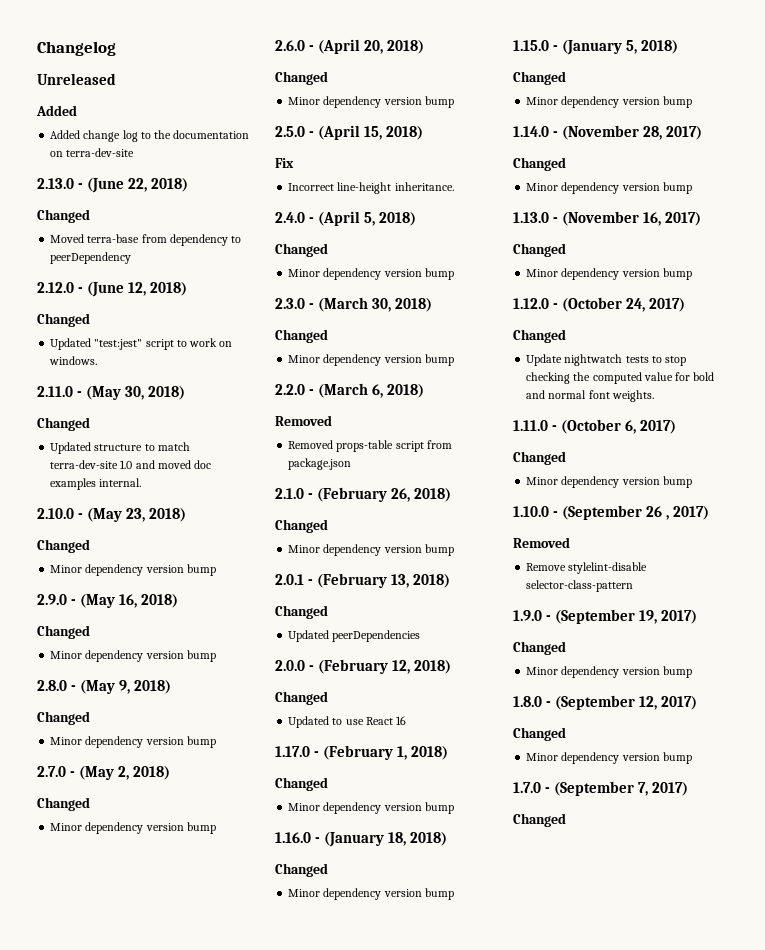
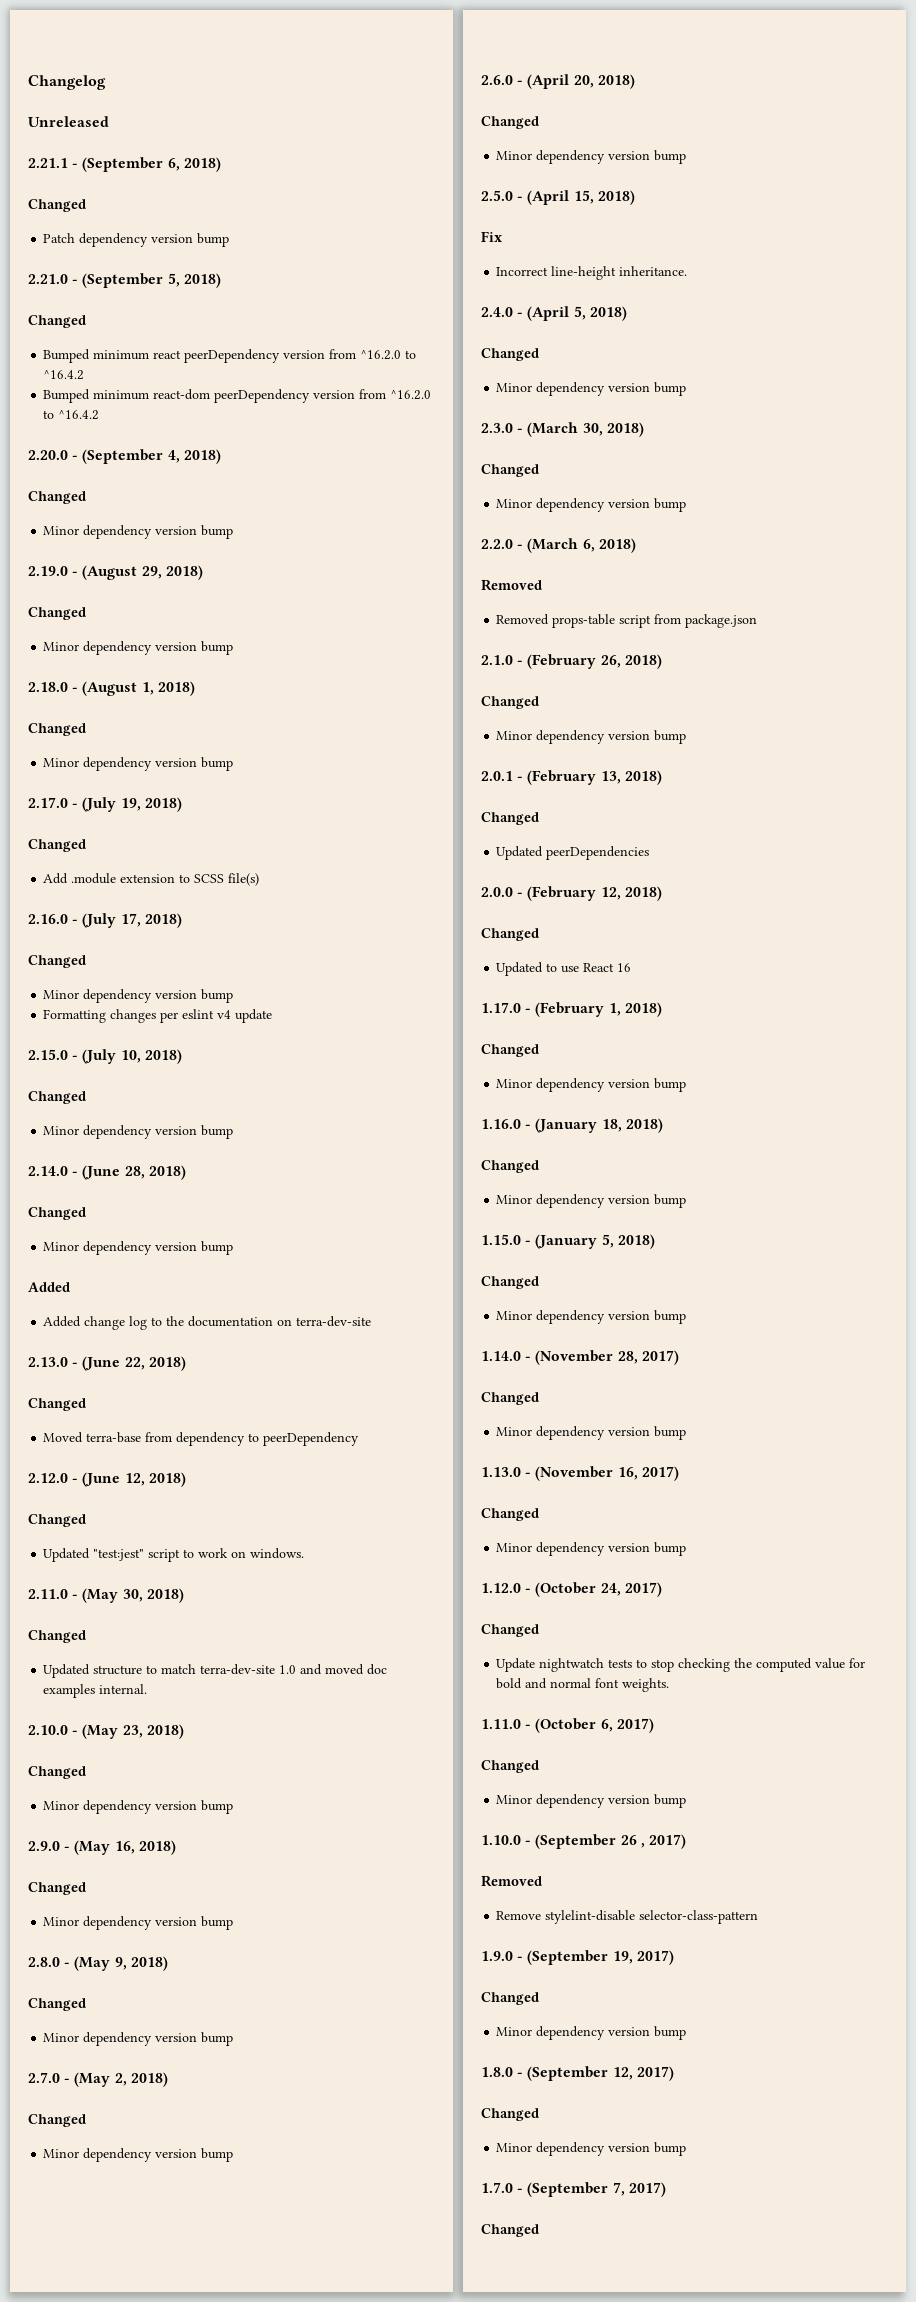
+ 2.21.1 - (September 6, 2018)
+ Changed
+ Patch dependency version bump
+ 2.21.0 - (September 5, 2018)
+ Changed
+ Bumped minimum react peerDependency version from ^16.2.0 to ^16.4.2
+ Bumped minimum react-dom peerDependency version from ^16.2.0 to ^16.4.2
+ 2.20.0 - (September 4, 2018)
+ Changed
+ Minor dependency version bump
+ 2.19.0 - (August 29, 2018)
+ Changed
+ Minor dependency version bump
+ 2.18.0 - (August 1, 2018)
+ Changed
+ Minor dependency version bump
+ 2.17.0 - (July 19, 2018)
+ Changed
+ Add .module extension to SCSS file(s)
+ 2.16.0 - (July 17, 2018)
+ Changed
+ Minor dependency version bump
+ Formatting changes per eslint v4 update
+ 2.15.0 - (July 10, 2018)
+ Changed
+ Minor dependency version bump
+ 2.14.0 - (June 28, 2018)
+ Changed
+ Minor dependency version bump

